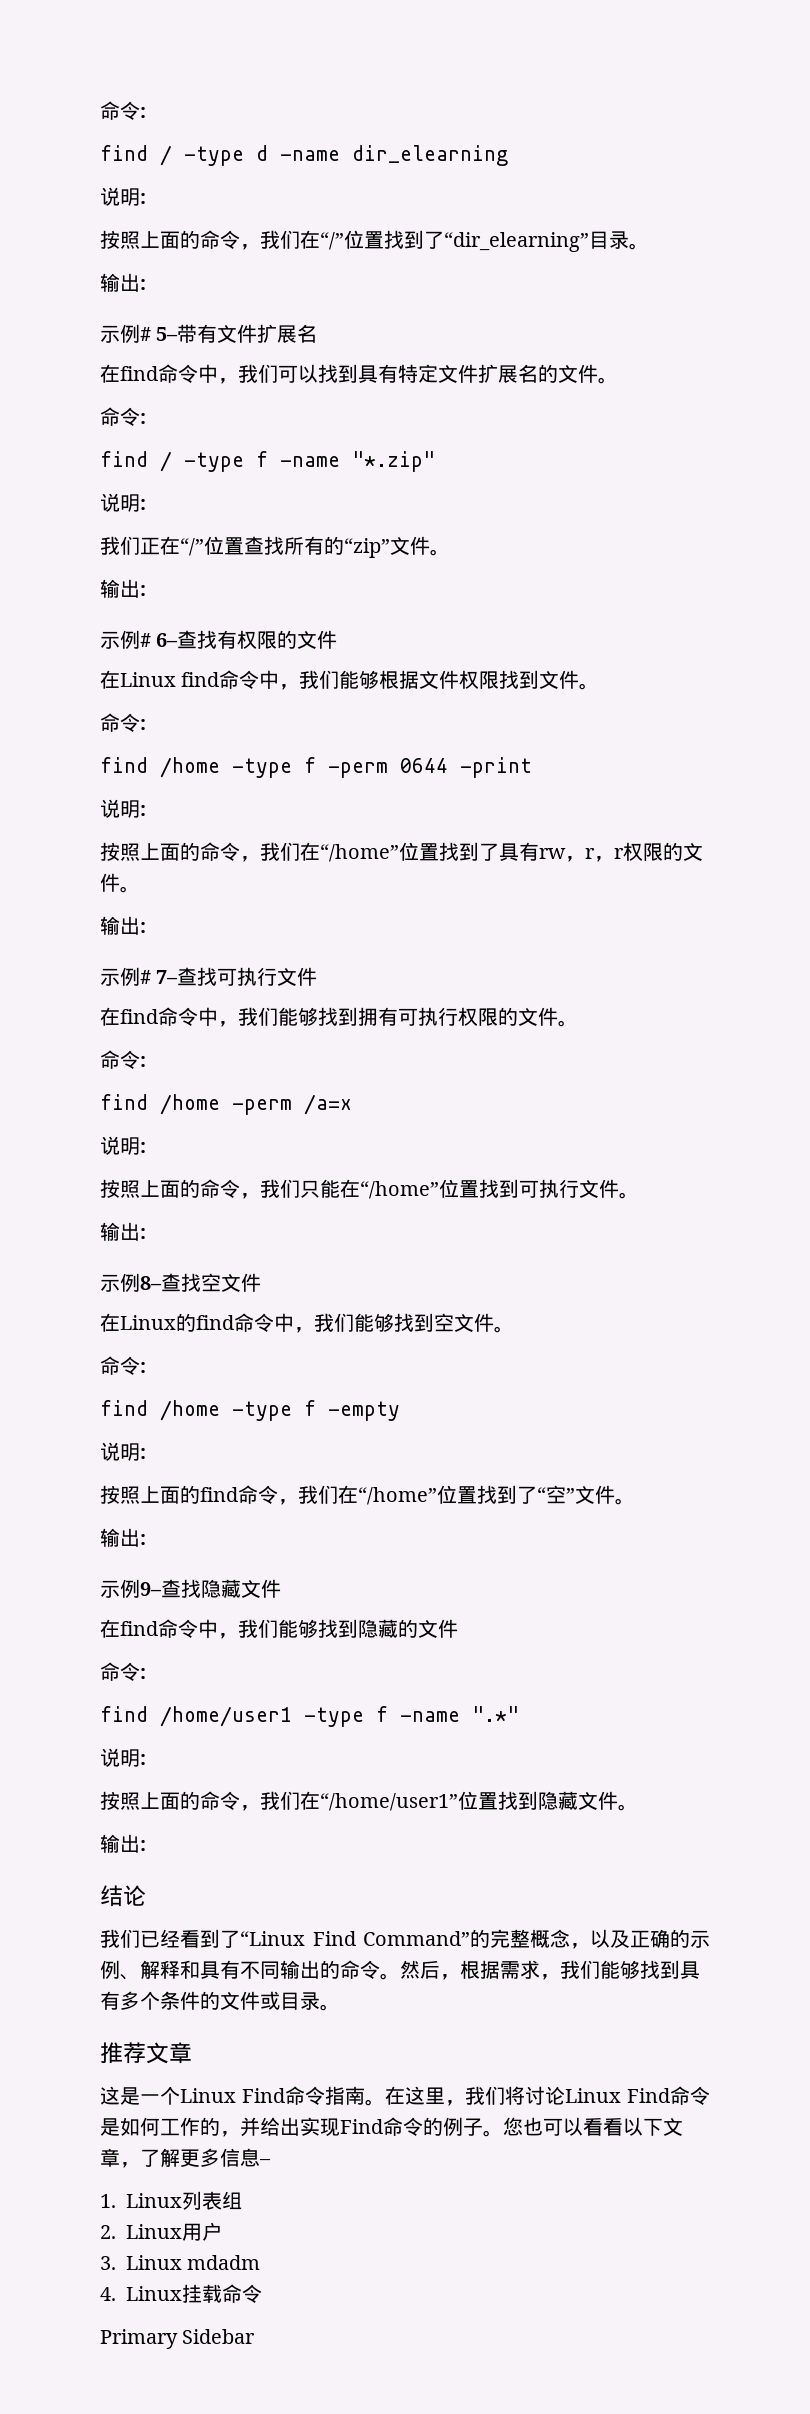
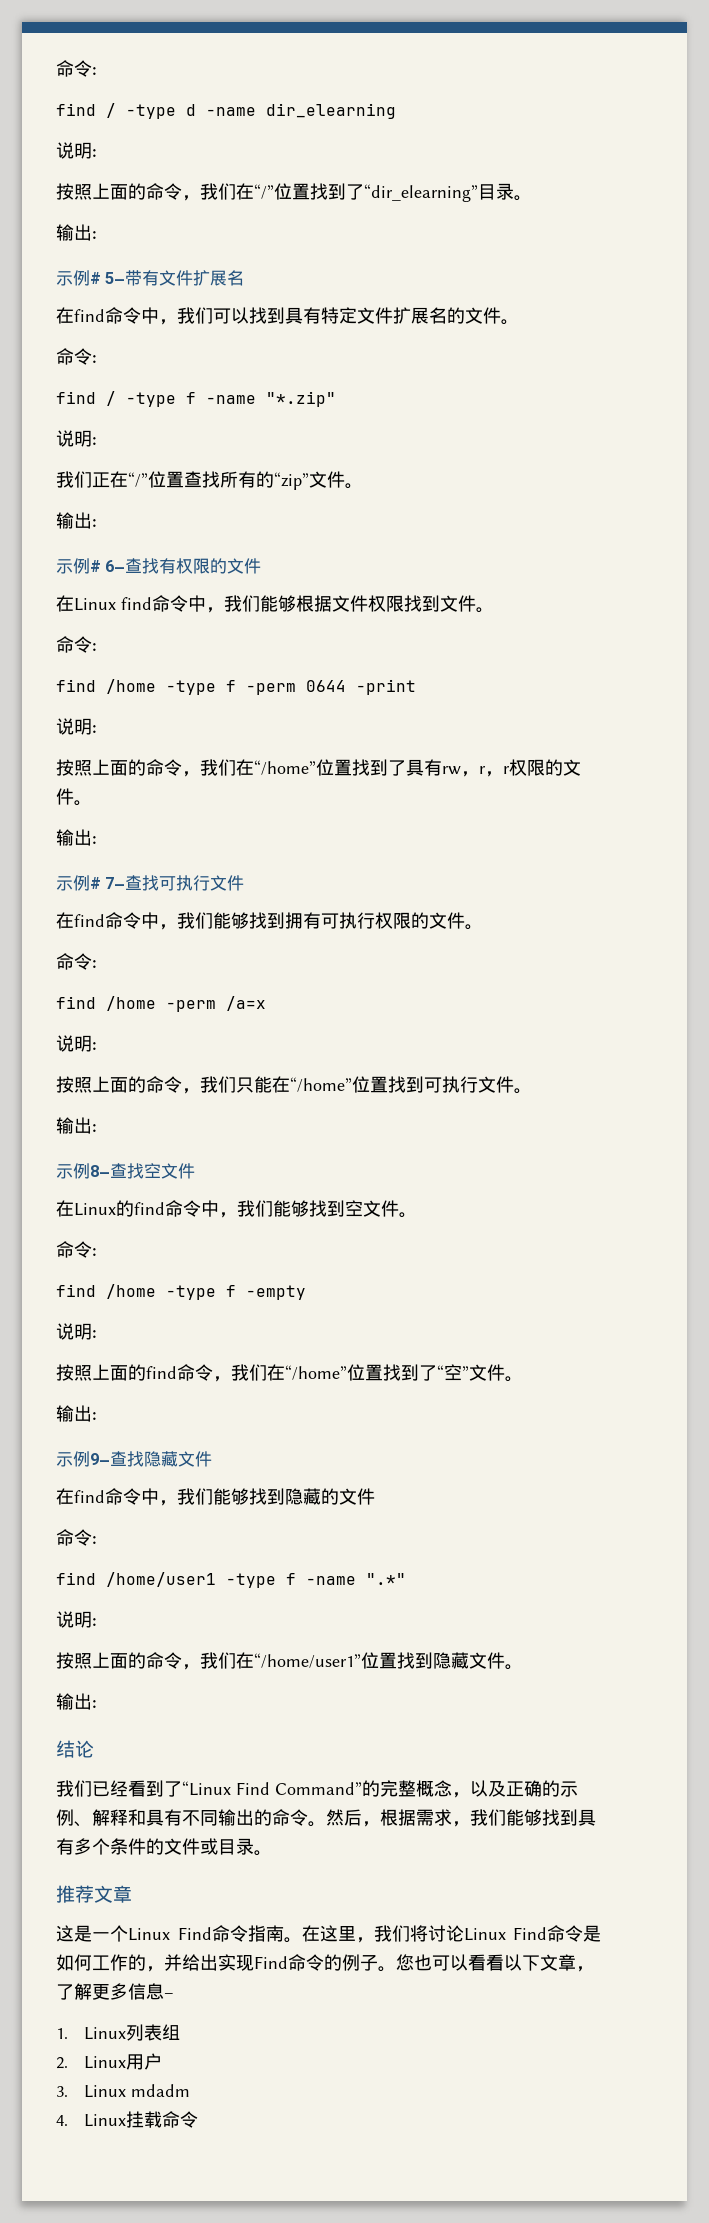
- Primary Sidebar

